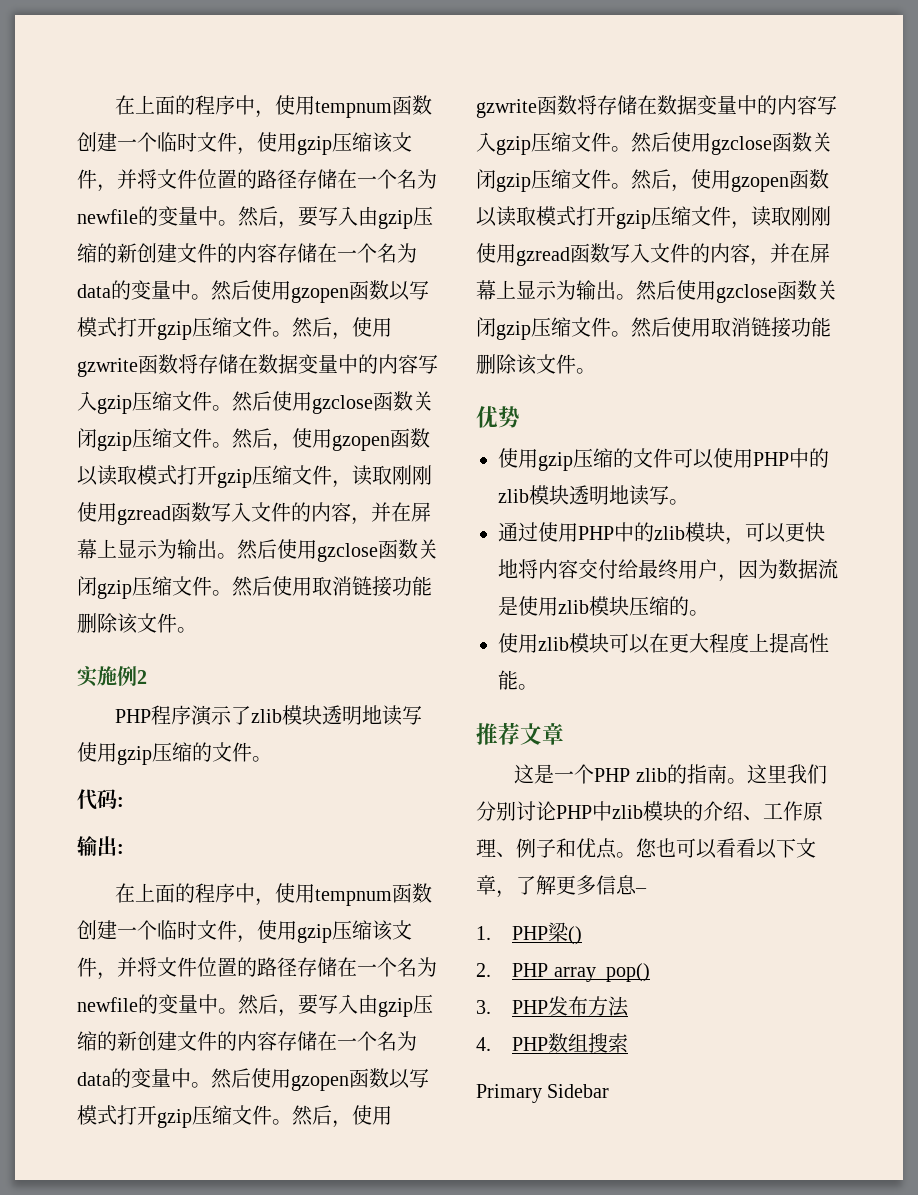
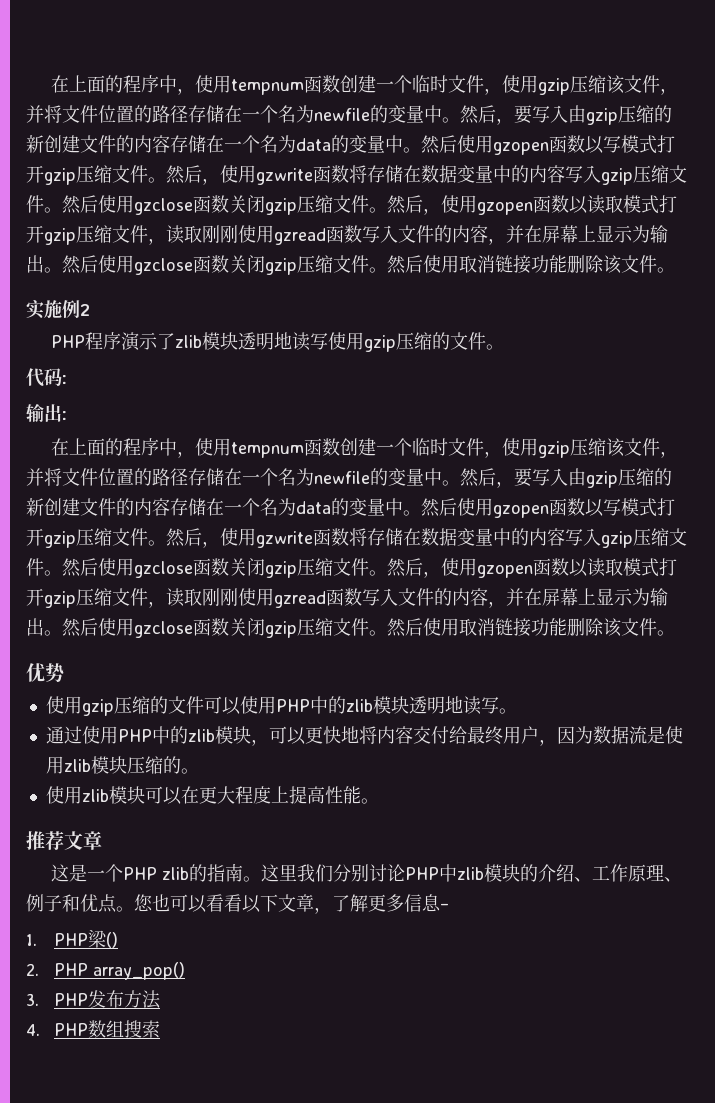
- Primary Sidebar

